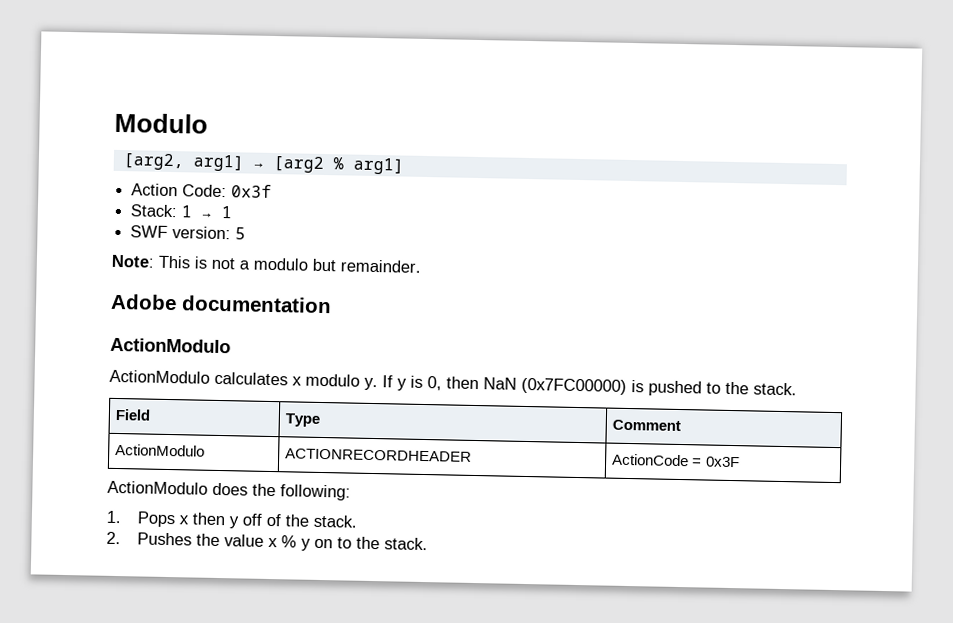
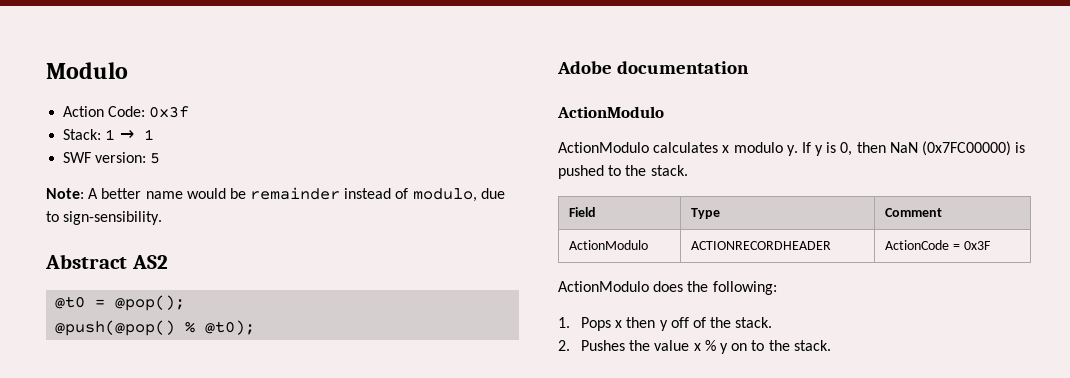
- [arg2, arg1] → [arg2 % arg1]
- Note: This is not a modulo but remainder.
+ Note: A better name would be remainder instead of modulo, due to sign-sensibility.
+ Abstract AS2
+ @t0 = @pop();
+ @push(@pop() % @t0);

